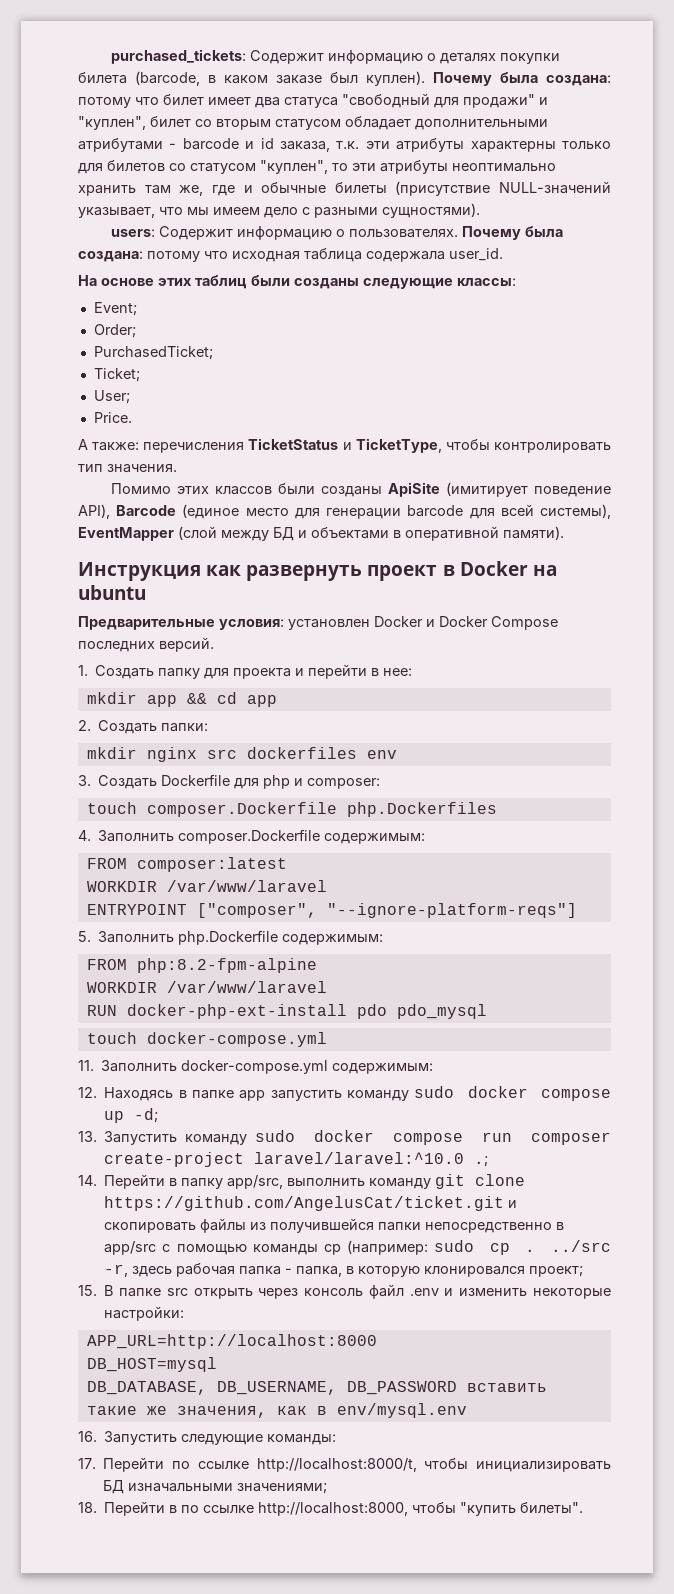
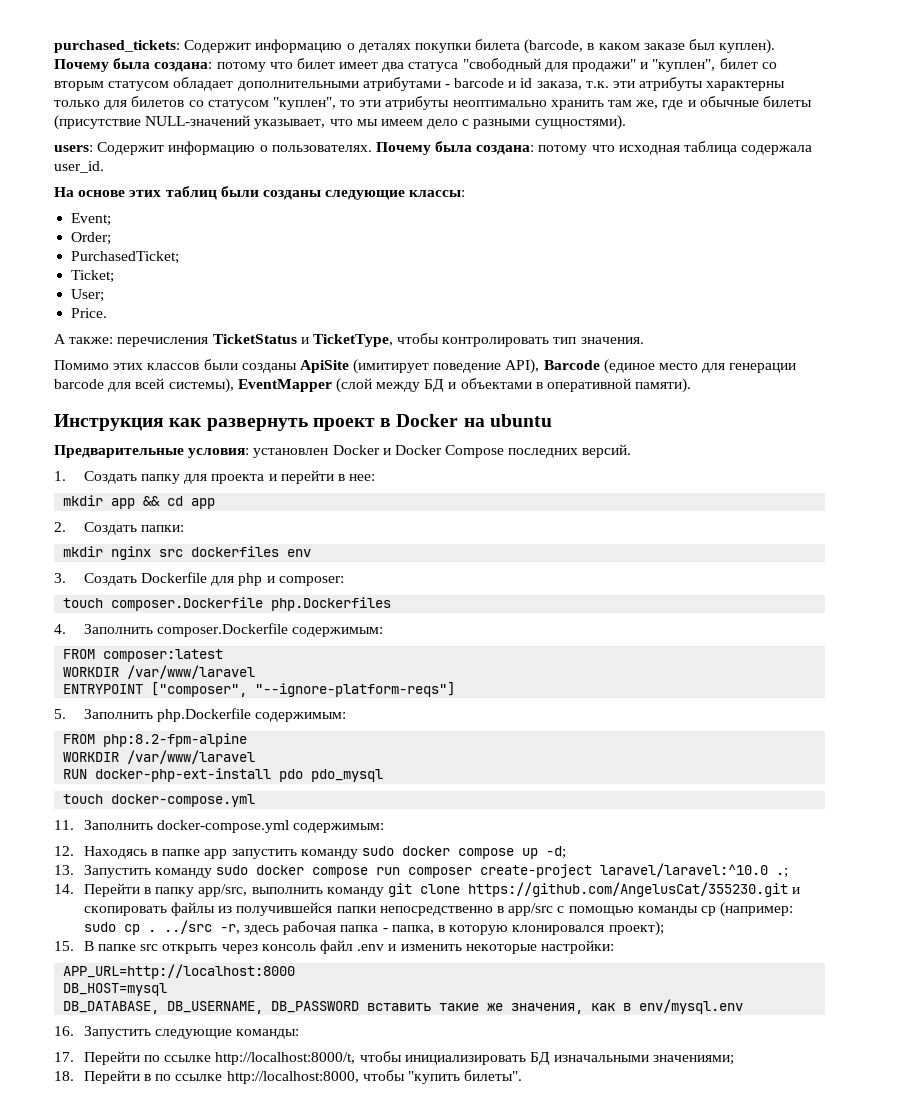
- 14. Перейти в папку app/src, выполнить команду git clone https://github.com/AngelusCat/ticket.git и скопировать файлы из получившейся папки непосредственно в app/src c помощью команды cp (например: sudo cp . ../src -r, здесь рабочая папка - папка, в которую клонировался проект;
+ 14. Перейти в папку app/src, выполнить команду git clone https://github.com/AngelusCat/355230.git и скопировать файлы из получившейся папки непосредственно в app/src c помощью команды cp (например: sudo cp . ../src -r, здесь рабочая папка - папка, в которую клонировался проект);

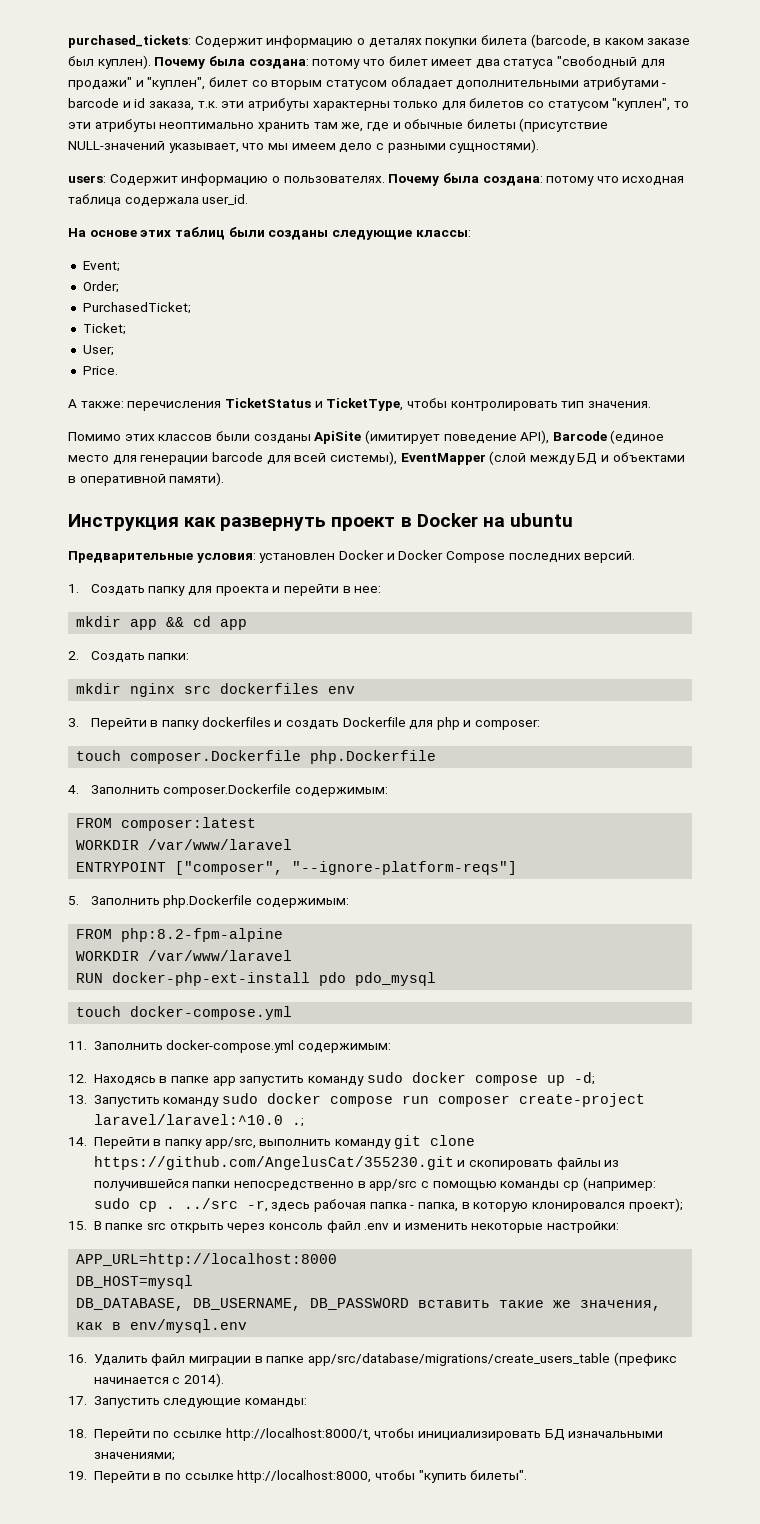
- 3. Создать Dockerfile для php и composer:
+ 3. Перейти в папку dockerfiles и создать Dockerfile для php и composer:
- touch composer.Dockerfile php.Dockerfiles
+ touch composer.Dockerfile php.Dockerfile
- 16. Запустить следующие команды:
+ 16. Удалить файл миграции в папке app/src/database/migrations/create_users_table (префикс начинается с 2014).
+ 17. Запустить следующие команды:
- 17. Перейти по ссылке http://localhost:8000/t, чтобы инициализировать БД изначальными значениями;
+ 18. Перейти по ссылке http://localhost:8000/t, чтобы инициализировать БД изначальными значениями;
- 18. Перейти в по ссылке http://localhost:8000, чтобы "купить билеты".
+ 19. Перейти в по ссылке http://localhost:8000, чтобы "купить билеты".

